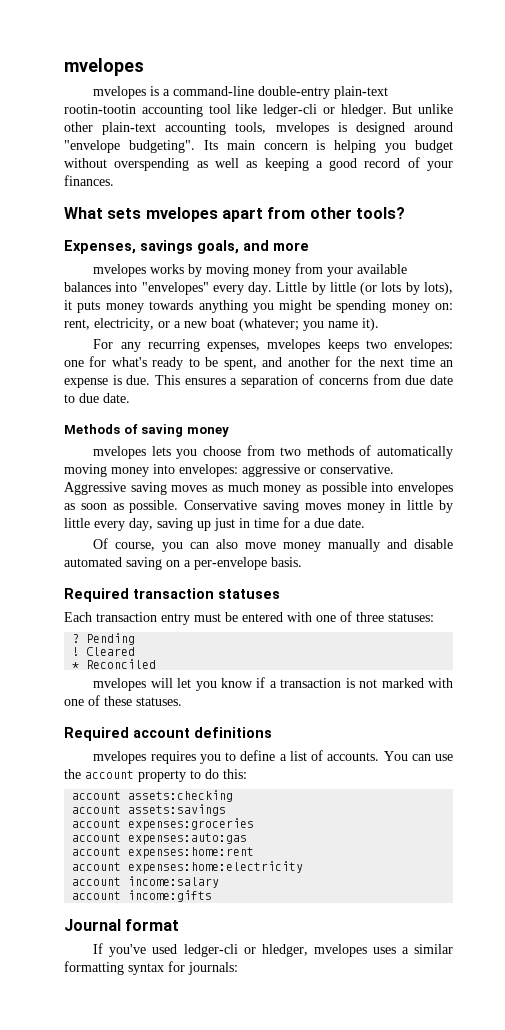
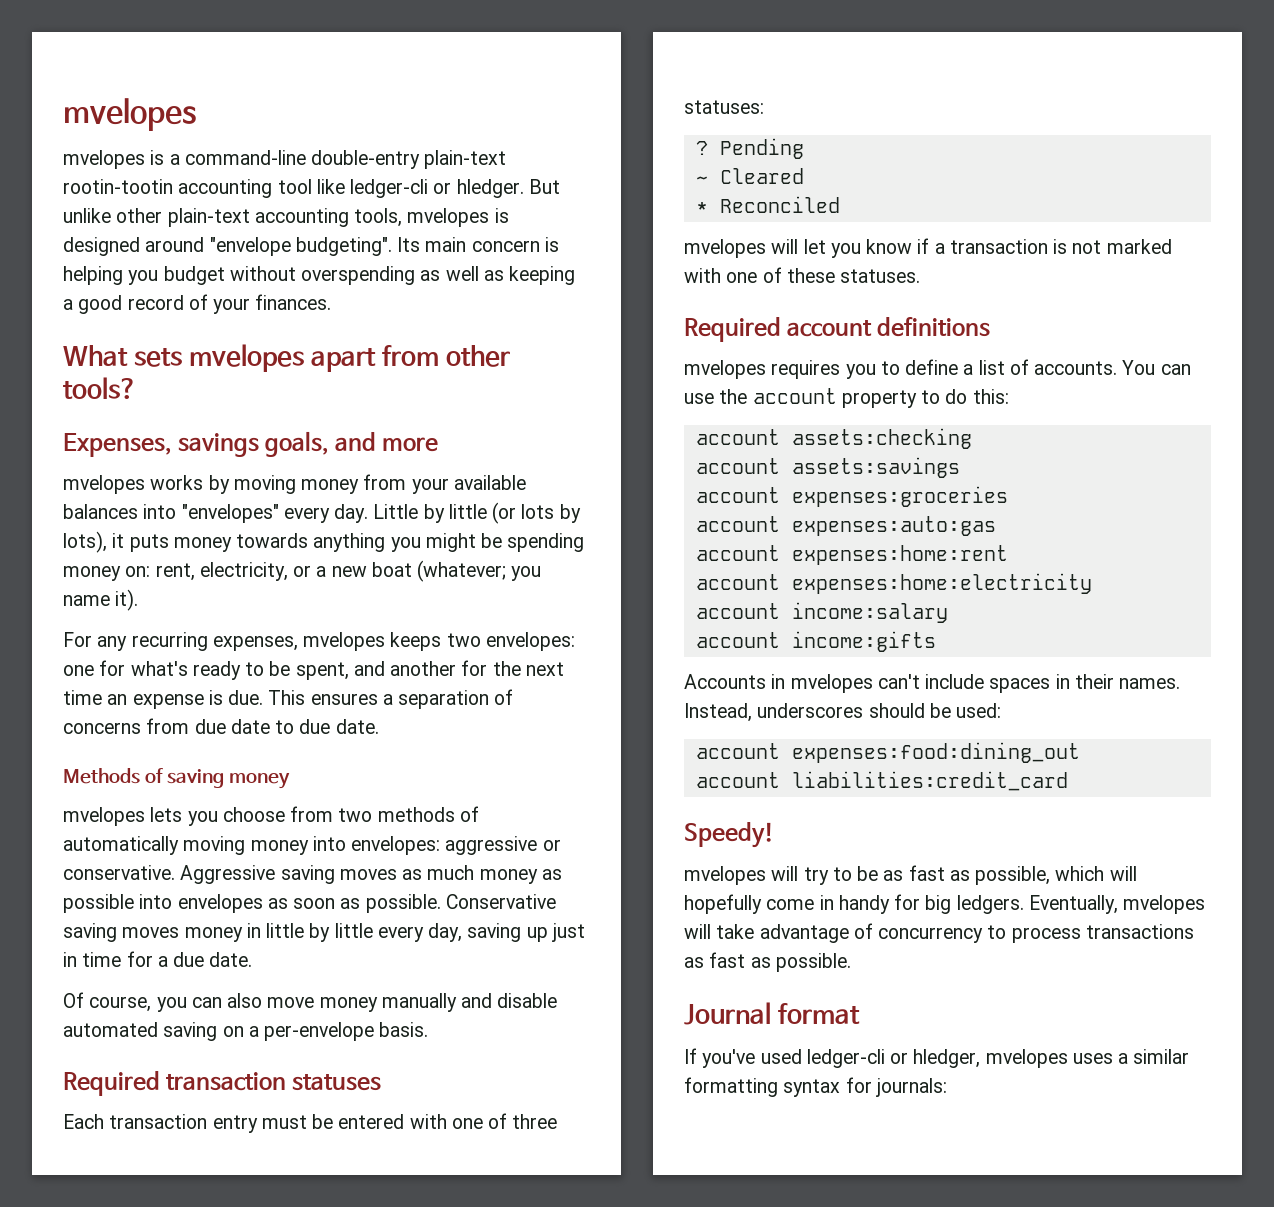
- ! Cleared
+ ~ Cleared
+ Accounts in mvelopes can't include spaces in their names. Instead, underscores should be used:
+ account expenses:food:dining_out
+ account liabilities:credit_card
+ Speedy!
+ mvelopes will try to be as fast as possible, which will hopefully come in handy for big ledgers. Eventually, mvelopes will take advantage of concurrency to process transactions as fast as possible.

